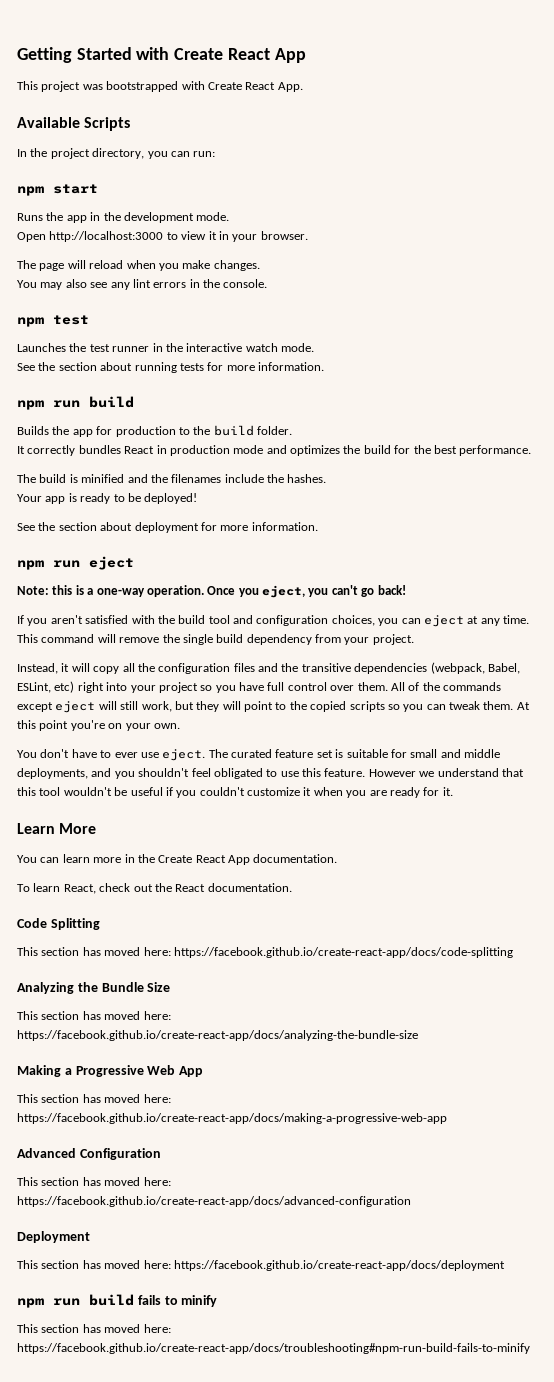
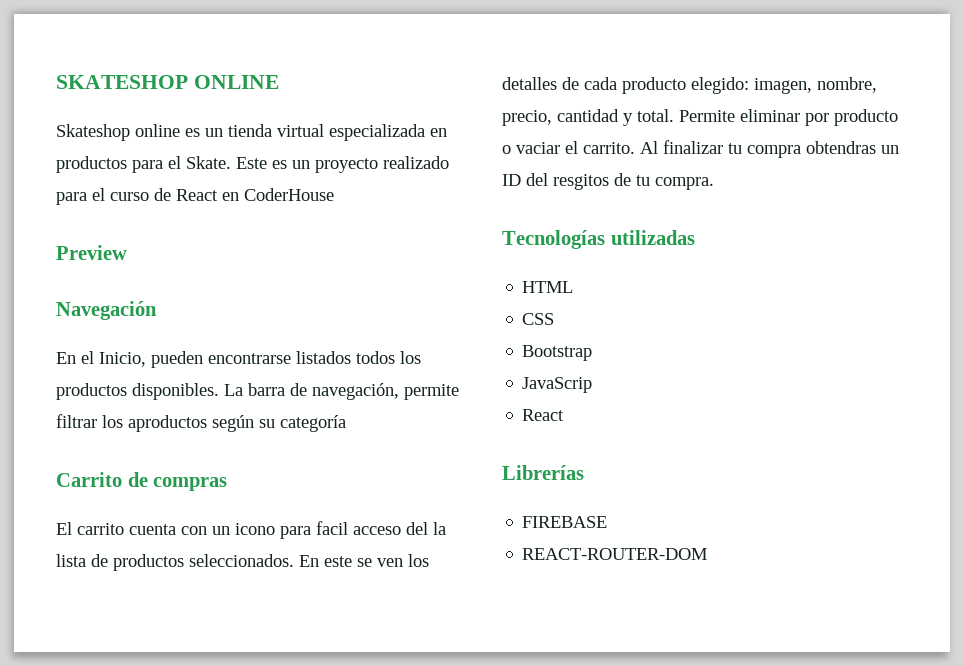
- Getting Started with Create React App
- This project was bootstrapped with Create React App.
- Available Scripts
- In the project directory, you can run:
- npm start
- Runs the app in the development mode.
- Open http://localhost:3000 to view it in your browser.
- The page will reload when you make changes.
- You may also see any lint errors in the console.
- npm test
- Launches the test runner in the interactive watch mode.
- See the section about running tests for more information.
- npm run build
- Builds the app for production to the build folder.
- It correctly bundles React in production mode and optimizes the build for the best performance.
- The build is minified and the filenames include the hashes.
- Your app is ready to be deployed!
- See the section about deployment for more information.
- npm run eject
- Note: this is a one-way operation. Once you eject, you can't go back!
- If you aren't satisfied with the build tool and configuration choices, you can eject at any time. This command will remove the single build dependency from your project.
- Instead, it will copy all the configuration files and the transitive dependencies (webpack, Babel, ESLint, etc) right into your project so you have full control over them. All of the commands except eject will still work, but they will point to the copied scripts so you can tweak them. At this point you're on your own.
- You don't have to ever use eject. The curated feature set is suitable for small and middle deployments, and you shouldn't feel obligated to use this feature. However we understand that this tool wouldn't be useful if you couldn't customize it when you are ready for it.
- Learn More
- You can learn more in the Create React App documentation.
- To learn React, check out the React documentation.
- Code Splitting
- This section has moved here: https://facebook.github.io/create-react-app/docs/code-splitting
- Analyzing the Bundle Size
- This section has moved here: https://facebook.github.io/create-react-app/docs/analyzing-the-bundle-size
- Making a Progressive Web App
- This section has moved here: https://facebook.github.io/create-react-app/docs/making-a-progressive-web-app
- Advanced Configuration
- This section has moved here: https://facebook.github.io/create-react-app/docs/advanced-configuration
- Deployment
- This section has moved here: https://facebook.github.io/create-react-app/docs/deployment
- npm run build fails to minify
- This section has moved here: https://facebook.github.io/create-react-app/docs/troubleshooting#npm-run-build-fails-to-minify
+ SKATESHOP ONLINE
+ Skateshop online es un tienda virtual especializada en productos para el Skate. Este es un proyecto realizado para el curso de React en CoderHouse
+ Preview
+ Navegación
+ En el Inicio, pueden encontrarse listados todos los productos disponibles. La barra de navegación, permite filtrar los aproductos según su categoría
+ Carrito de compras
+ El carrito cuenta con un icono para facil acceso del la lista de productos seleccionados. En este se ven los detalles de cada producto elegido: imagen, nombre, precio, cantidad y total. Permite eliminar por producto o vaciar el carrito. Al finalizar tu compra obtendras un ID del resgitos de tu compra.
+ Tecnologías utilizadas
+ HTML
+ CSS
+ Bootstrap
+ JavaScrip
+ React
+ Librerías
+ FIREBASE
+ REACT-ROUTER-DOM

